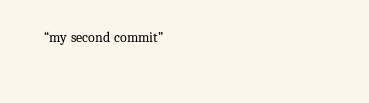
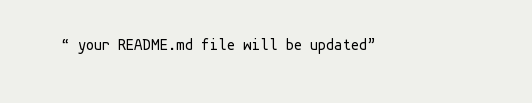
- “my second commit”
+ “ your README.md file will be updated”

